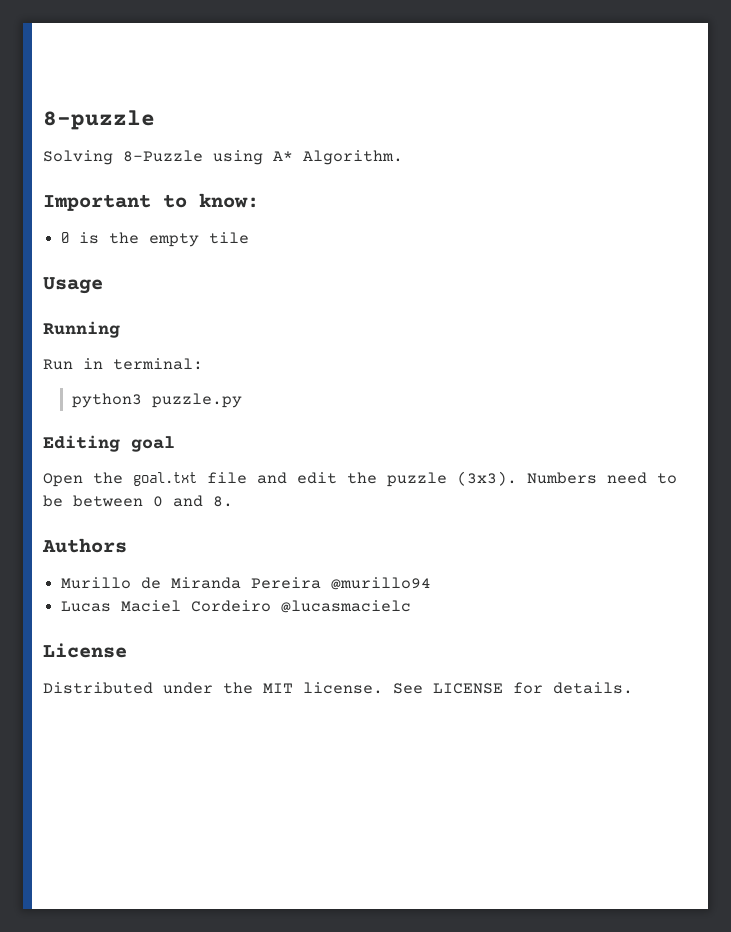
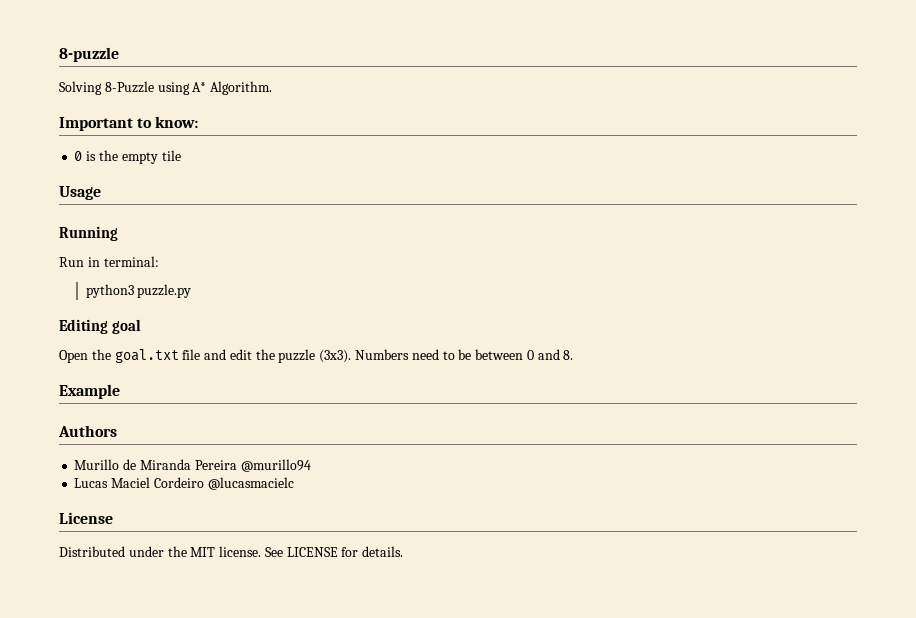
+ Example

